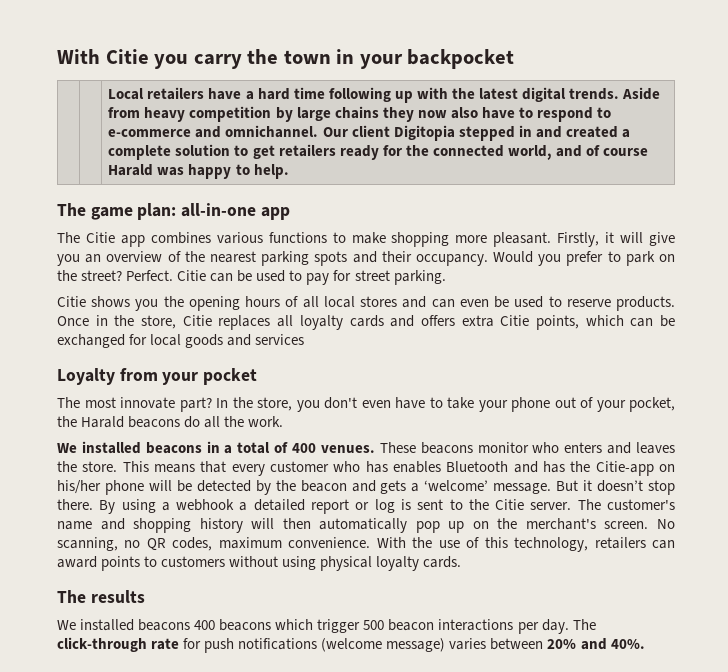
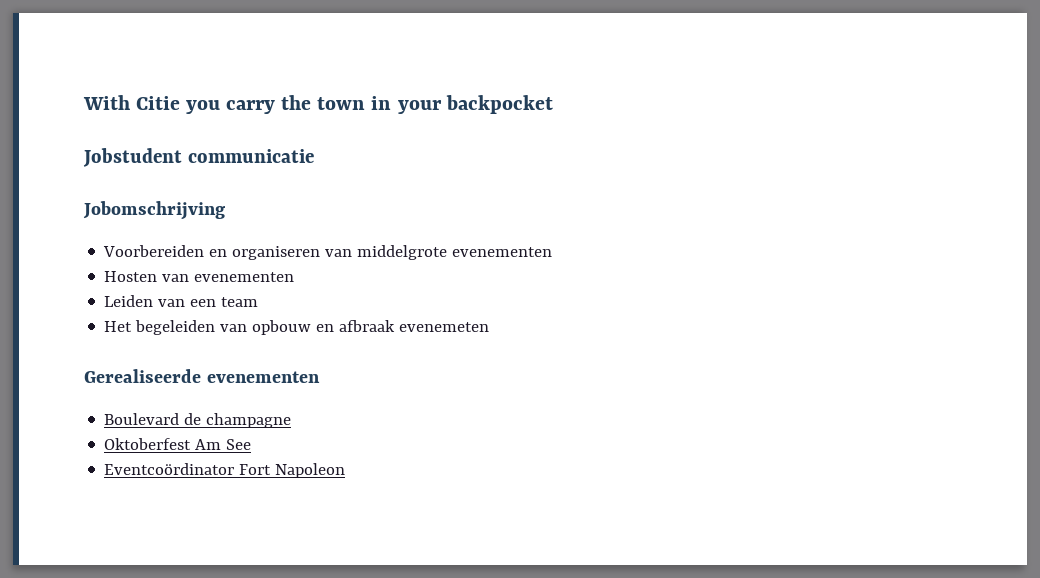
- Local retailers have a hard time following up with the latest digital trends. Aside from heavy competition by large chains they now also have to respond to e-commerce and omnichannel. Our client Digitopia stepped in and created a complete solution to get retailers ready for the connected world, and of course Harald was happy to help.
- The game plan: all-in-one app
- The Citie app combines various functions to make shopping more pleasant. Firstly, it will give you an overview of the nearest parking spots and their occupancy. Would you prefer to park on the street? Perfect. Citie can be used to pay for street parking.
- Citie shows you the opening hours of all local stores and can even be used to reserve products. Once in the store, Citie replaces all loyalty cards and offers extra Citie points, which can be exchanged for local goods and services
- Loyalty from your pocket
- The most innovate part? In the store, you don't even have to take your phone out of your pocket, the Harald beacons do all the work.
- We installed beacons in a total of 400 venues. These beacons monitor who enters and leaves the store. This means that every customer who has enables Bluetooth and has the Citie-app on his/her phone will be detected by the beacon and gets a ‘welcome’ message. But it doesn’t stop there. By using a webhook a detailed report or log is sent to the Citie server. The customer's name and shopping history will then automatically pop up on the merchant's screen. No scanning, no QR codes, maximum convenience. With the use of this technology, retailers can award points to customers without using physical loyalty cards.
- The results
- We installed beacons 400 beacons which trigger 500 beacon interactions per day. The click-through rate for push notifications (welcome message) varies between 20% and 40%.
+ Jobstudent communicatie
+ Jobomschrijving
+ Voorbereiden en organiseren van middelgrote evenementen
+ Hosten van evenementen
+ Leiden van een team
+ Het begeleiden van opbouw en afbraak evenemeten
+ Gerealiseerde evenementen
+ Boulevard de champagne
+ Oktoberfest Am See
+ Eventcoördinator Fort Napoleon

